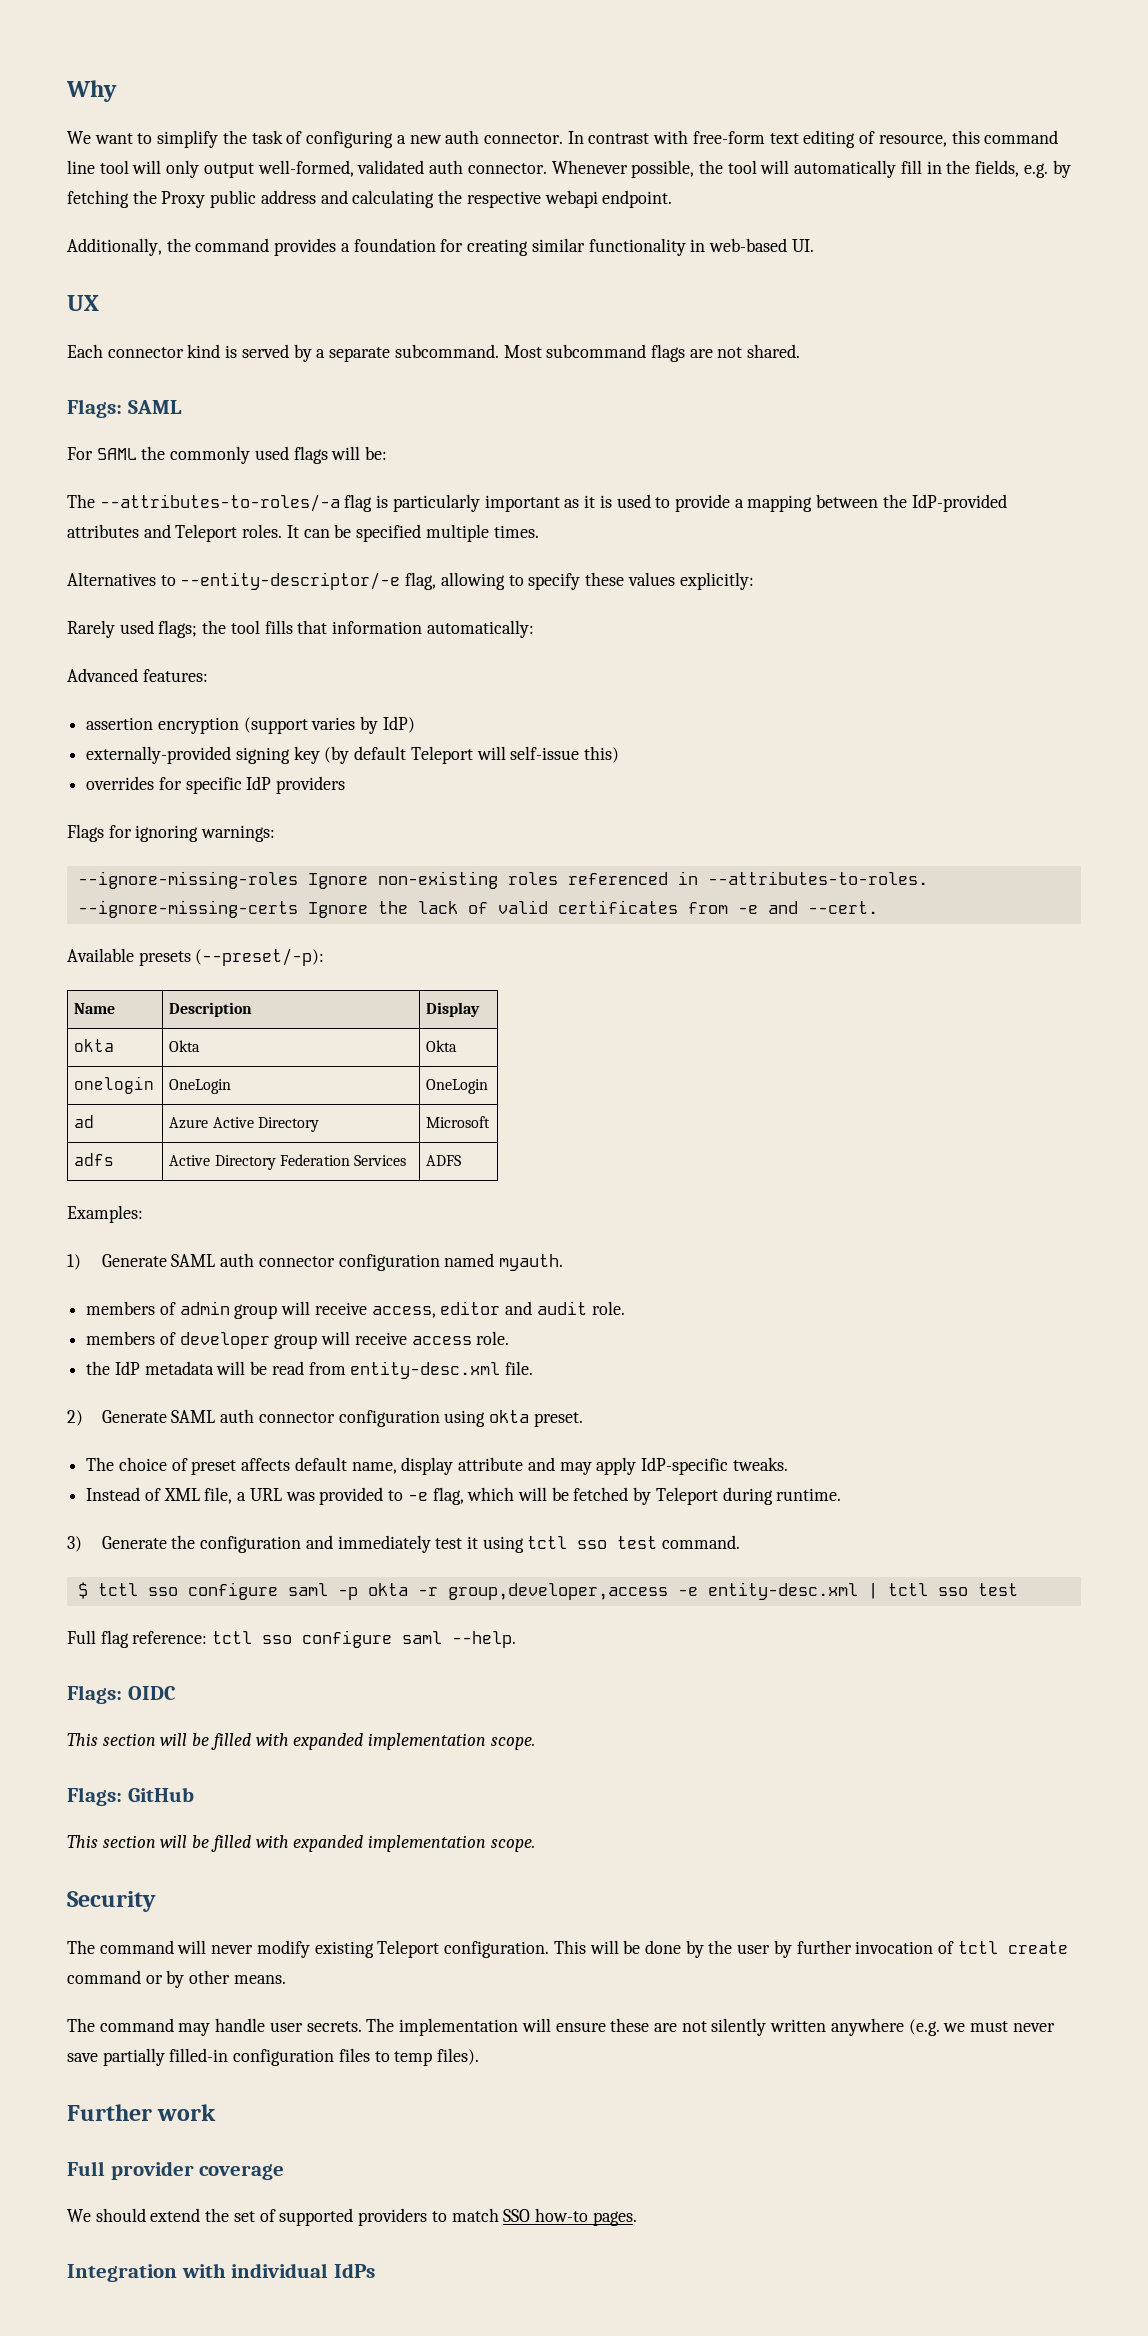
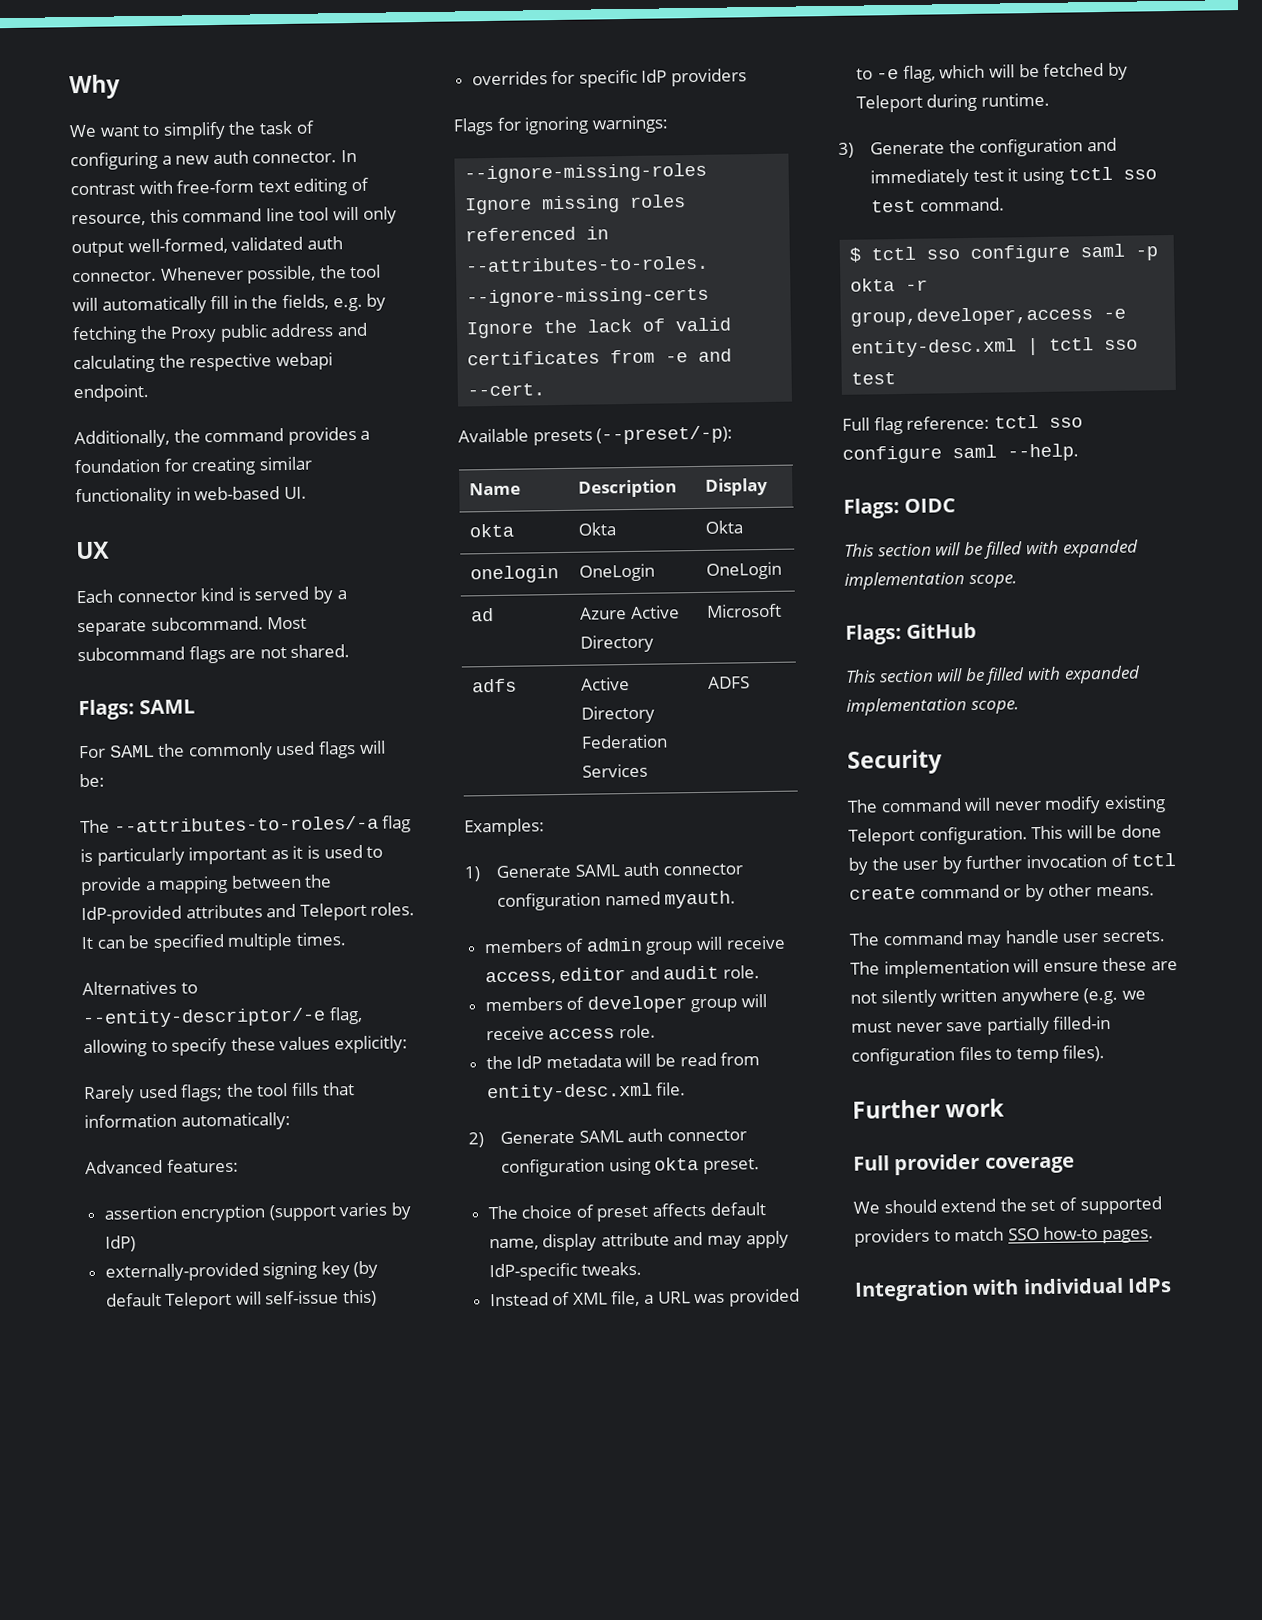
- --ignore-missing-roles Ignore non-existing roles referenced in --attributes-to-roles.
+ --ignore-missing-roles Ignore missing roles referenced in --attributes-to-roles.

